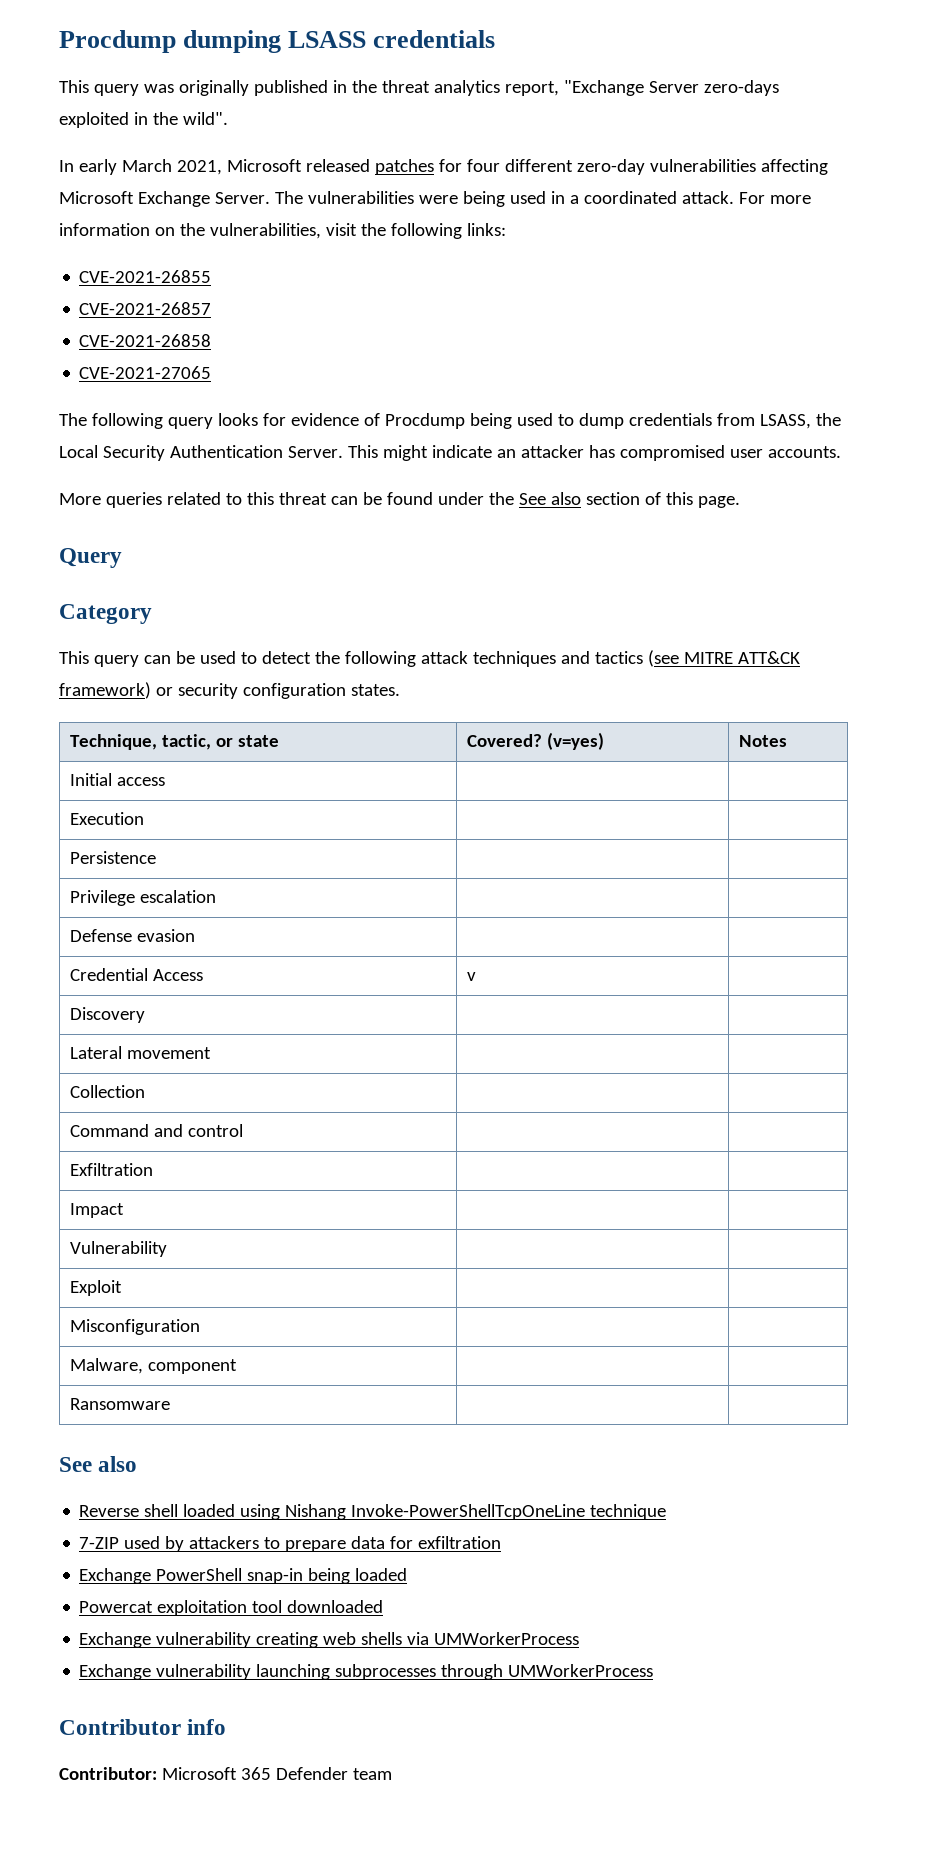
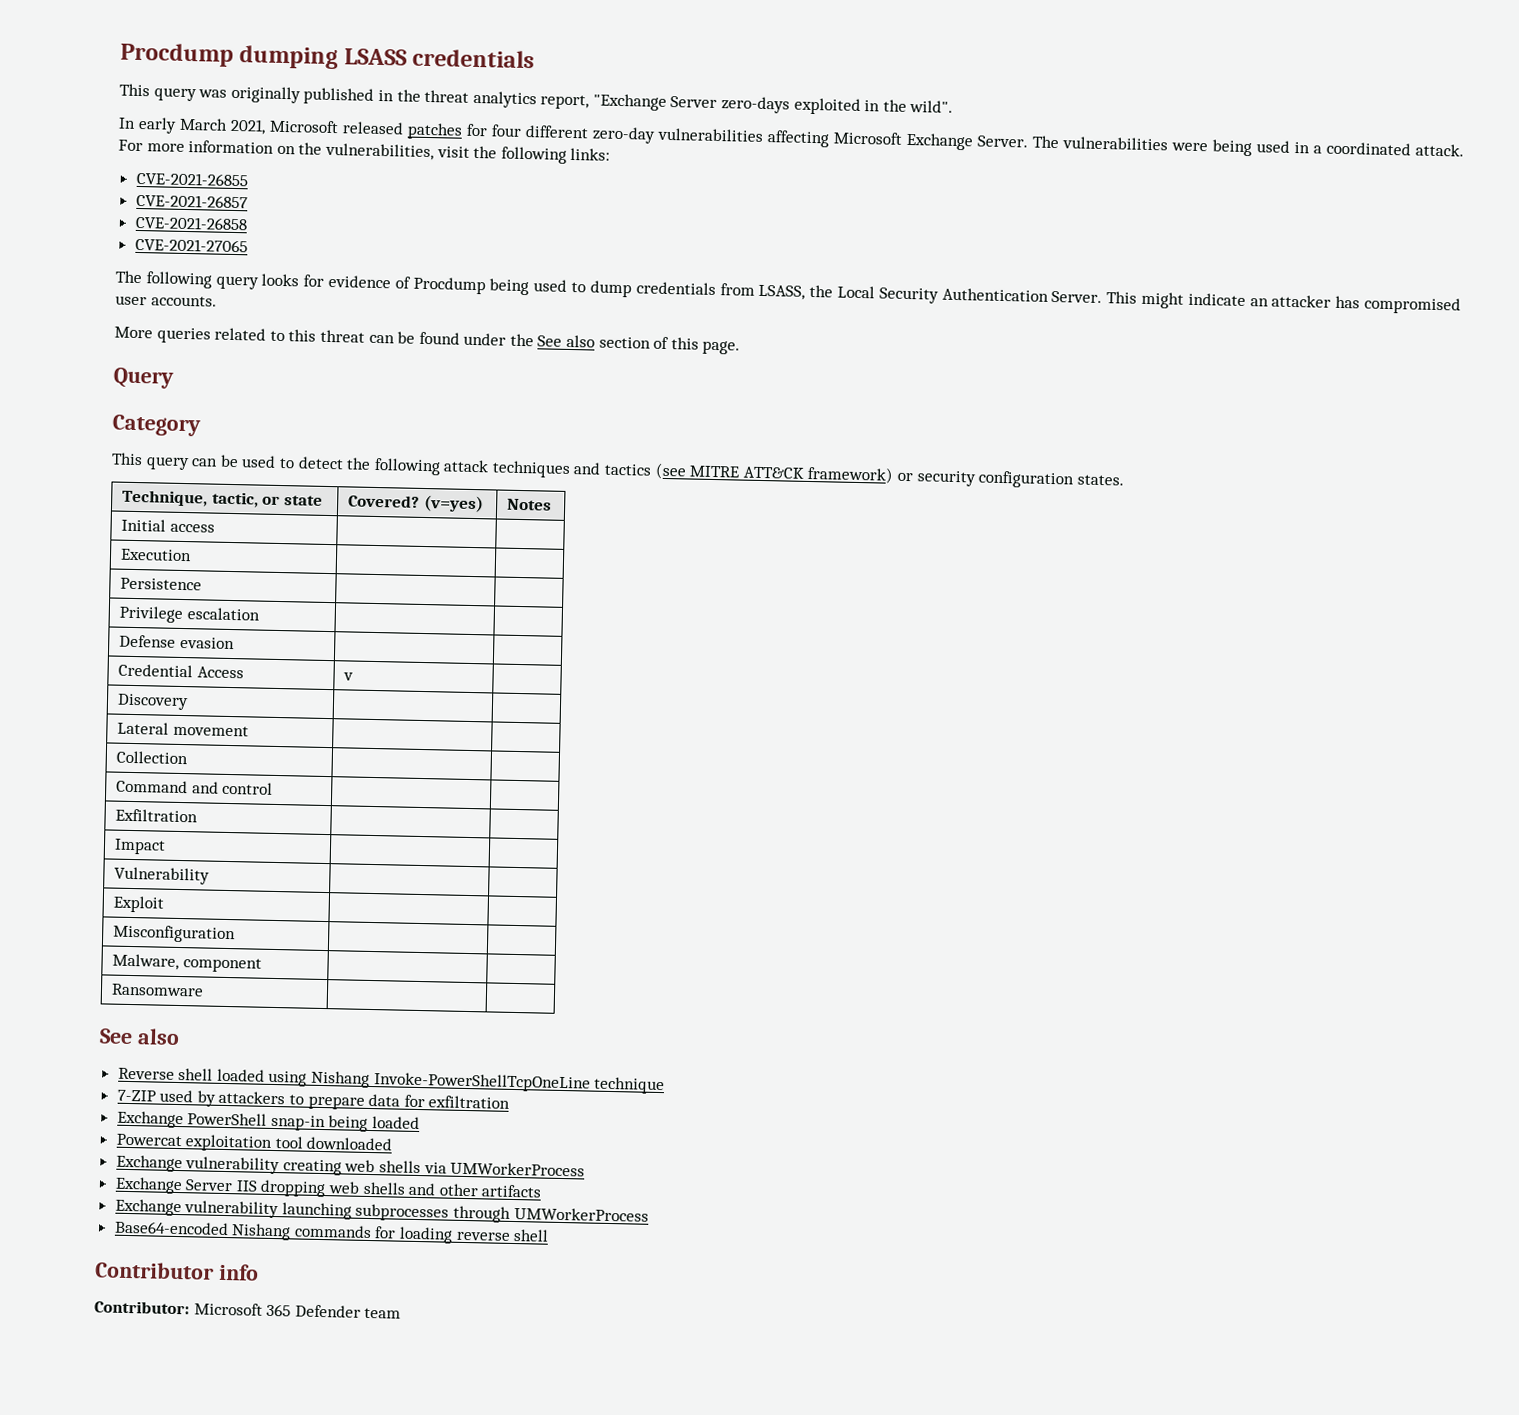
+ Exchange Server IIS dropping web shells and other artifacts
+ Base64-encoded Nishang commands for loading reverse shell

